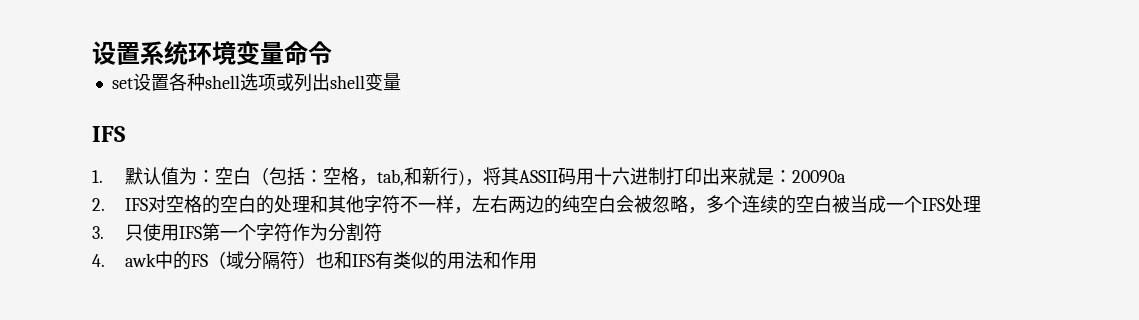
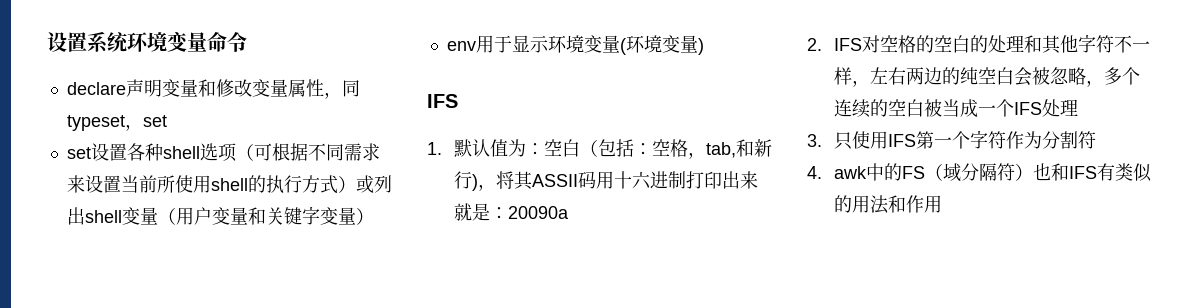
+ declare声明变量和修改变量属性，同typeset，set
- set设置各种shell选项或列出shell变量
+ set设置各种shell选项（可根据不同需求来设置当前所使用shell的执行方式）或列出shell变量（用户变量和关键字变量）
+ env用于显示环境变量(环境变量)

